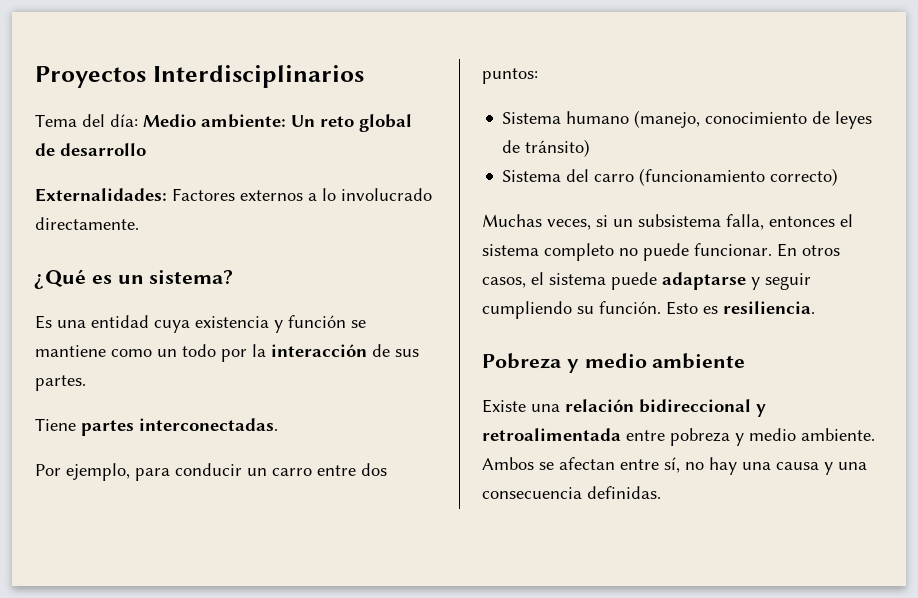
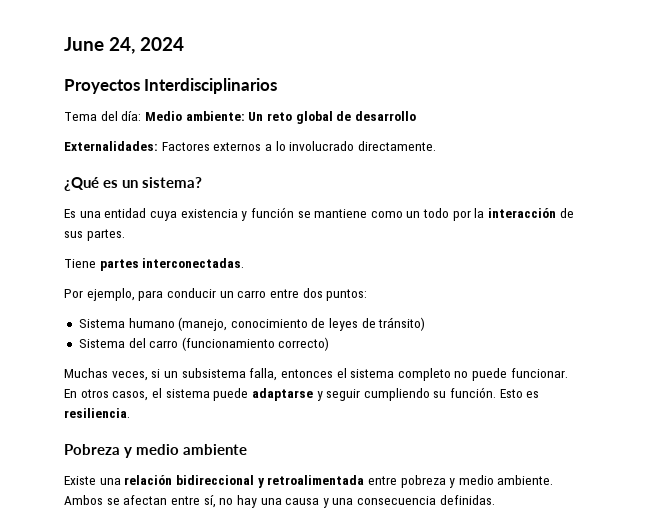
+ June 24, 2024

